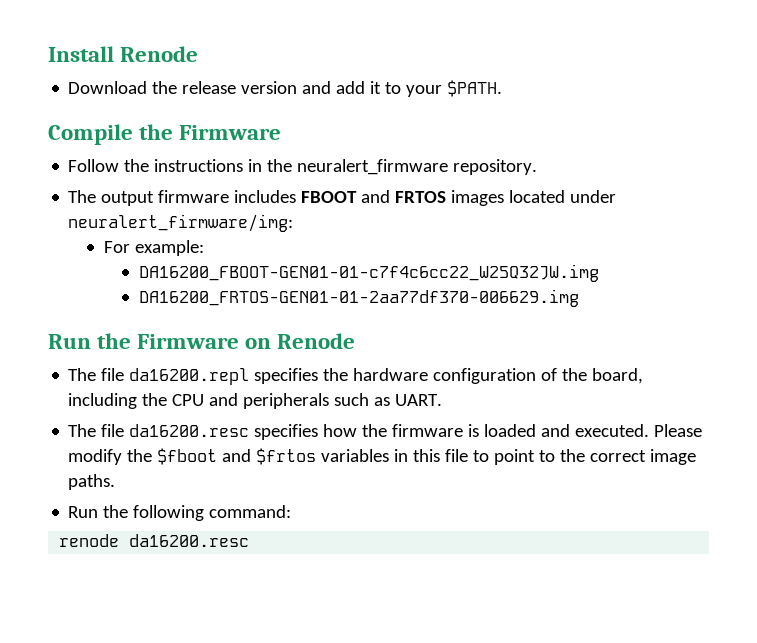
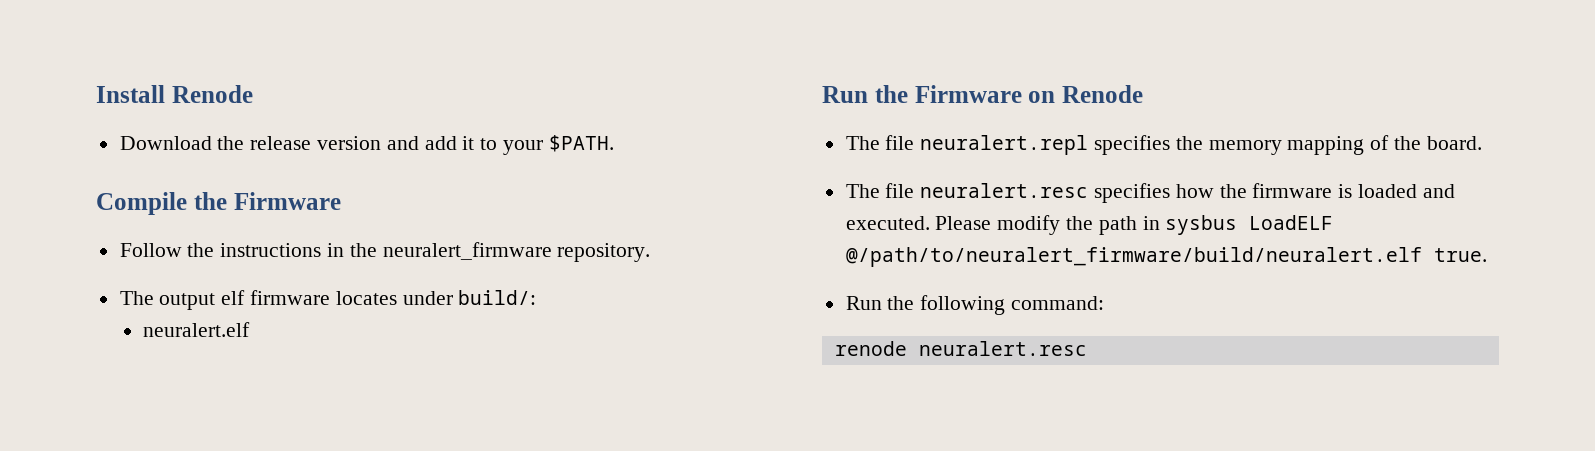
- The output firmware includes FBOOT and FRTOS images located under neuralert_firmware/img:
- For example:
- DA16200_FBOOT-GEN01-01-c7f4c6cc22_W25Q32JW.img
- DA16200_FRTOS-GEN01-01-2aa77df370-006629.img
+ The output elf firmware locates under build/:
+ neuralert.elf
- The file da16200.repl specifies the hardware configuration of the board, including the CPU and peripherals such as UART.
- The file da16200.resc specifies how the firmware is loaded and executed.
+ The file neuralert.repl specifies the memory mapping of the board.
+ The file neuralert.resc specifies how the firmware is loaded and executed.
- Please modify the $fboot and $frtos variables in this file to point to the correct image paths.
+ Please modify the path in sysbus LoadELF @/path/to/neuralert_firmware/build/neuralert.elf true.
- renode da16200.resc
+ renode neuralert.resc

